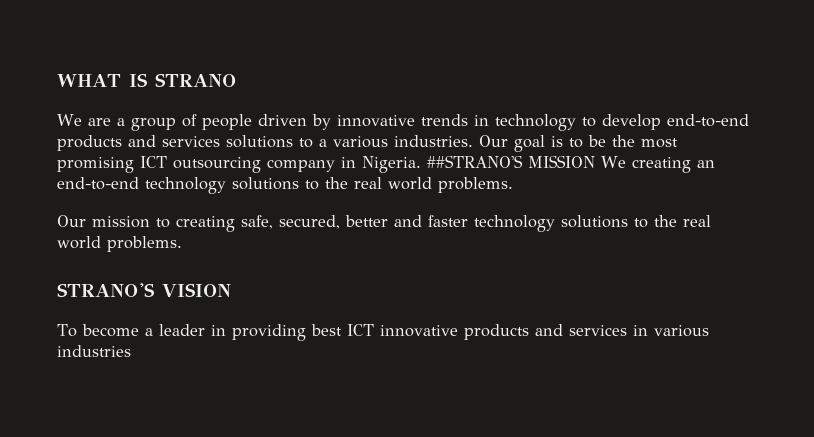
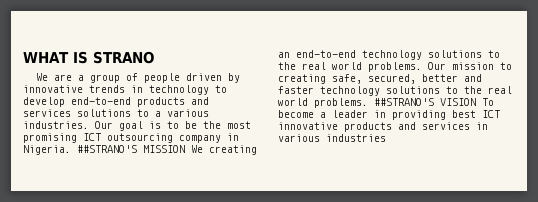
- ##STRANO'S MISSION We creating an end-to-end technology solutions to the real world problems.
- Our mission to creating safe, secured, better and faster technology solutions to the real world problems.
- STRANO'S VISION
- To become a leader in providing best ICT innovative products and services in various industries
+ ##STRANO'S MISSION We creating an end-to-end technology solutions to the real world problems. Our mission to creating safe, secured, better and faster technology solutions to the real world problems. ##STRANO'S VISION To become a leader in providing best ICT innovative products and services in various industries

